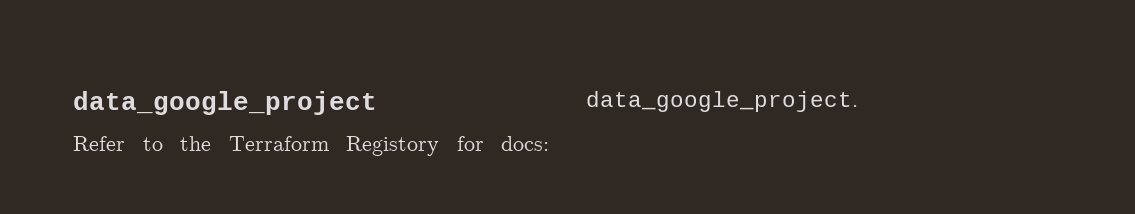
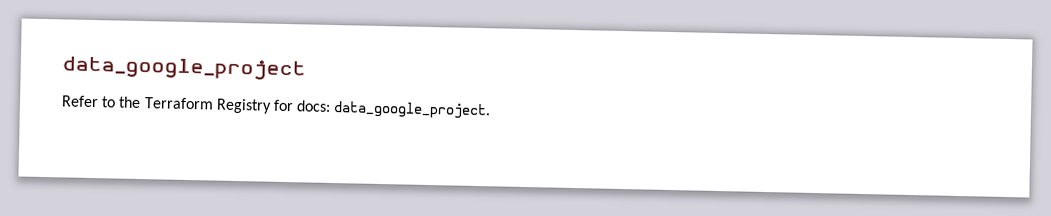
- Refer to the Terraform Registory for docs: data_google_project.
+ Refer to the Terraform Registry for docs: data_google_project.

